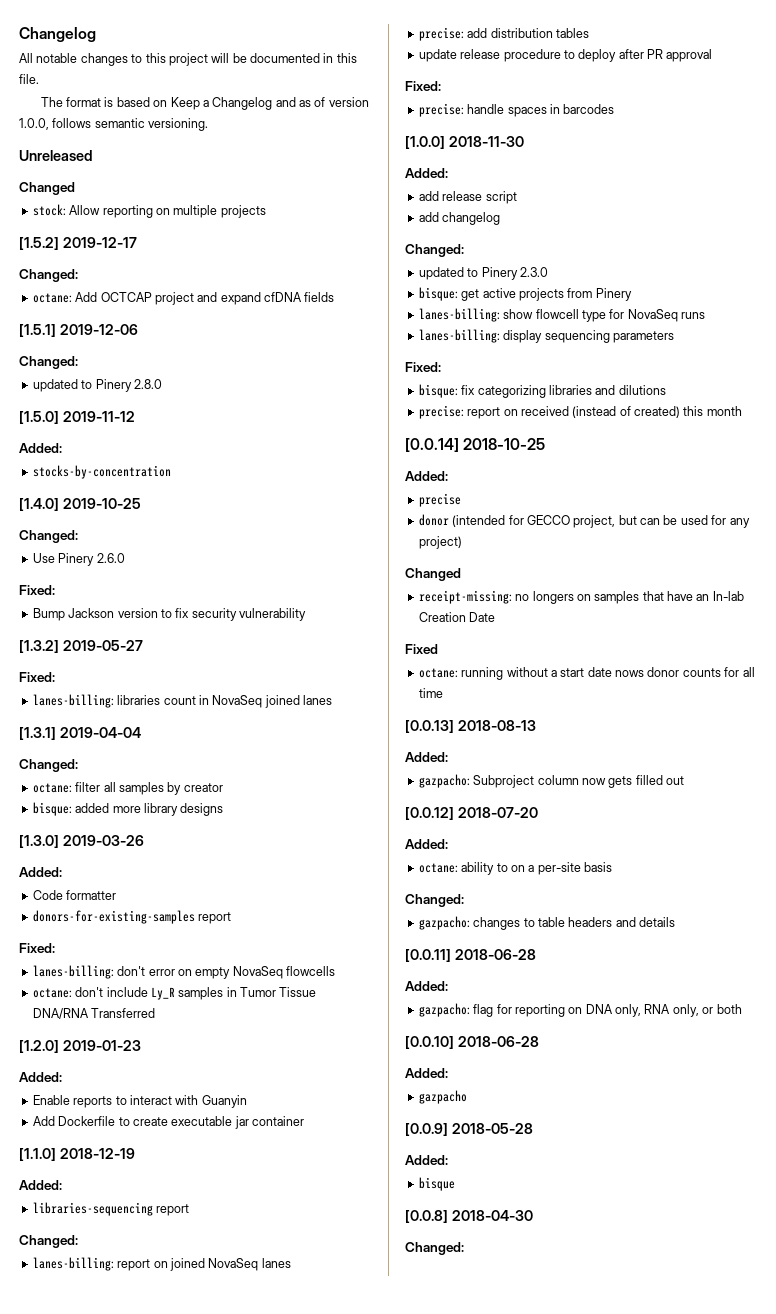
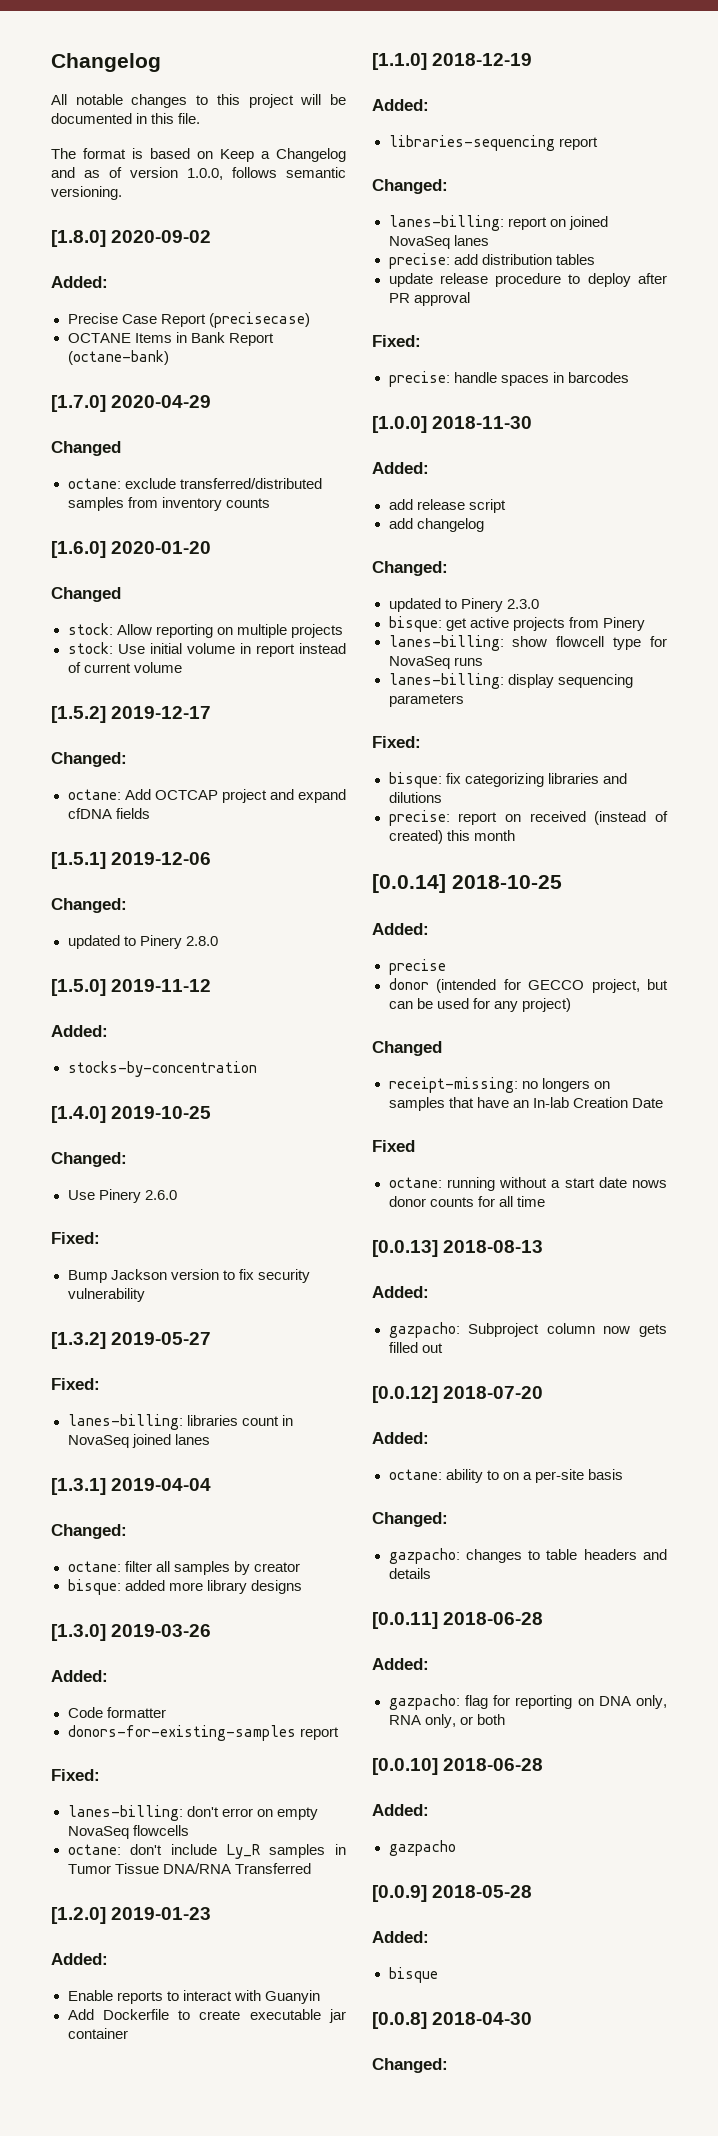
- Unreleased
+ [1.8.0] 2020-09-02
+ Added:
+ Precise Case Report (precisecase)
+ OCTANE Items in Bank Report (octane-bank)
+ [1.7.0] 2020-04-29
+ Changed
+ octane: exclude transferred/distributed samples from inventory counts
+ [1.6.0] 2020-01-20
+ stock: Use initial volume in report instead of current volume

